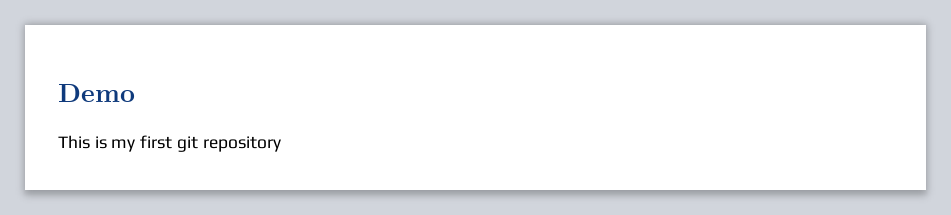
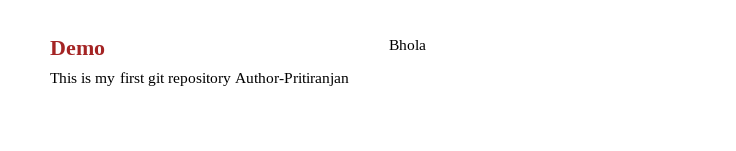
- This is my first git repository
+ This is my first git repository Author-Pritiranjan Bhola

